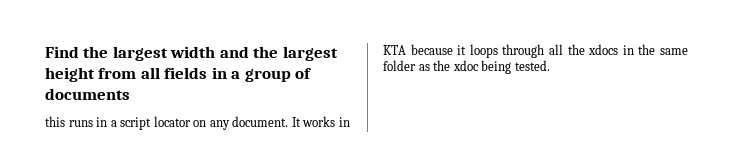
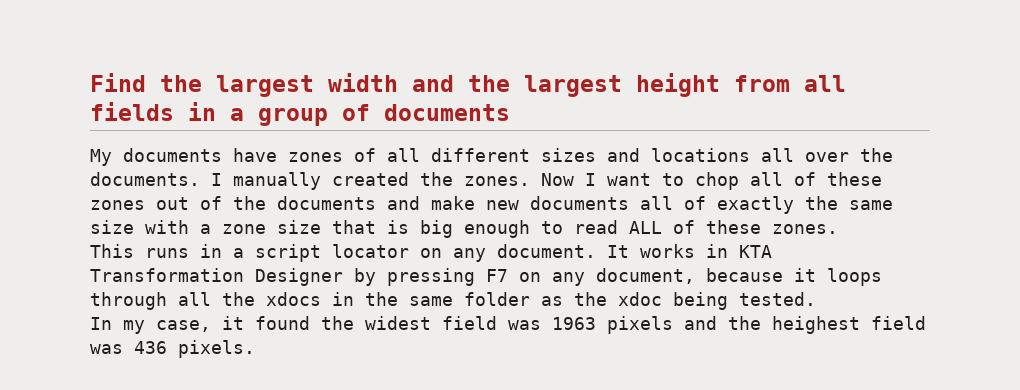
- this runs in a script locator on any document.
+ My documents have zones of all different sizes and locations all over the documents. I manually created the zones. Now I want to chop all of these zones out of the documents and make new documents all of exactly the same size with a zone size that is big enough to read ALL of these zones.
+ This runs in a script locator on any document.
- It works in KTA because it loops through all the xdocs in the same folder as the xdoc being tested.
+ It works in KTA Transformation Designer by pressing F7 on any document, because it loops through all the xdocs in the same folder as the xdoc being tested.
+ In my case, it found the widest field was 1963 pixels and the heighest field was 436 pixels.

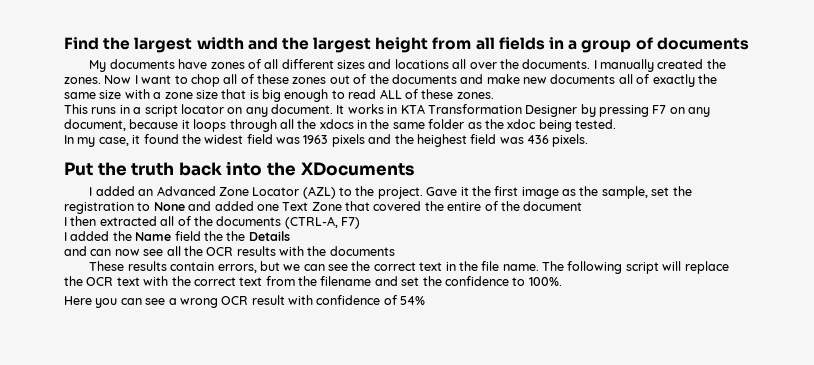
+ Put the truth back into the XDocuments
+ I added an Advanced Zone Locator (AZL) to the project. Gave it the first image as the sample, set the registration to None and added one Text Zone that covered the entire of the document
+ I then extracted all of the documents (CTRL-A, F7)
+ I added the Name field the the Details
+ and can now see all the OCR results with the documents
+ These results contain errors, but we can see the correct text in the file name. The following script will replace the OCR text with the correct text from the filename and set the confidence to 100%.
+ Here you can see a wrong OCR result with confidence of 54%

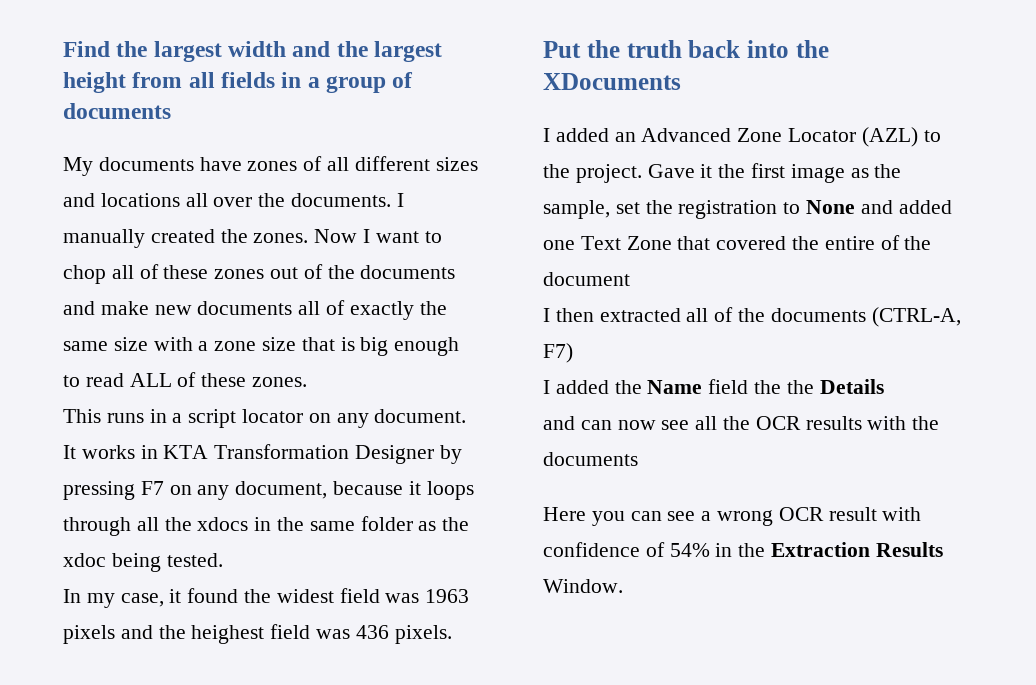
- These results contain errors, but we can see the correct text in the file name. The following script will replace the OCR text with the correct text from the filename and set the confidence to 100%.
- Here you can see a wrong OCR result with confidence of 54%
+ Here you can see a wrong OCR result with confidence of 54% in the Extraction Results Window.

